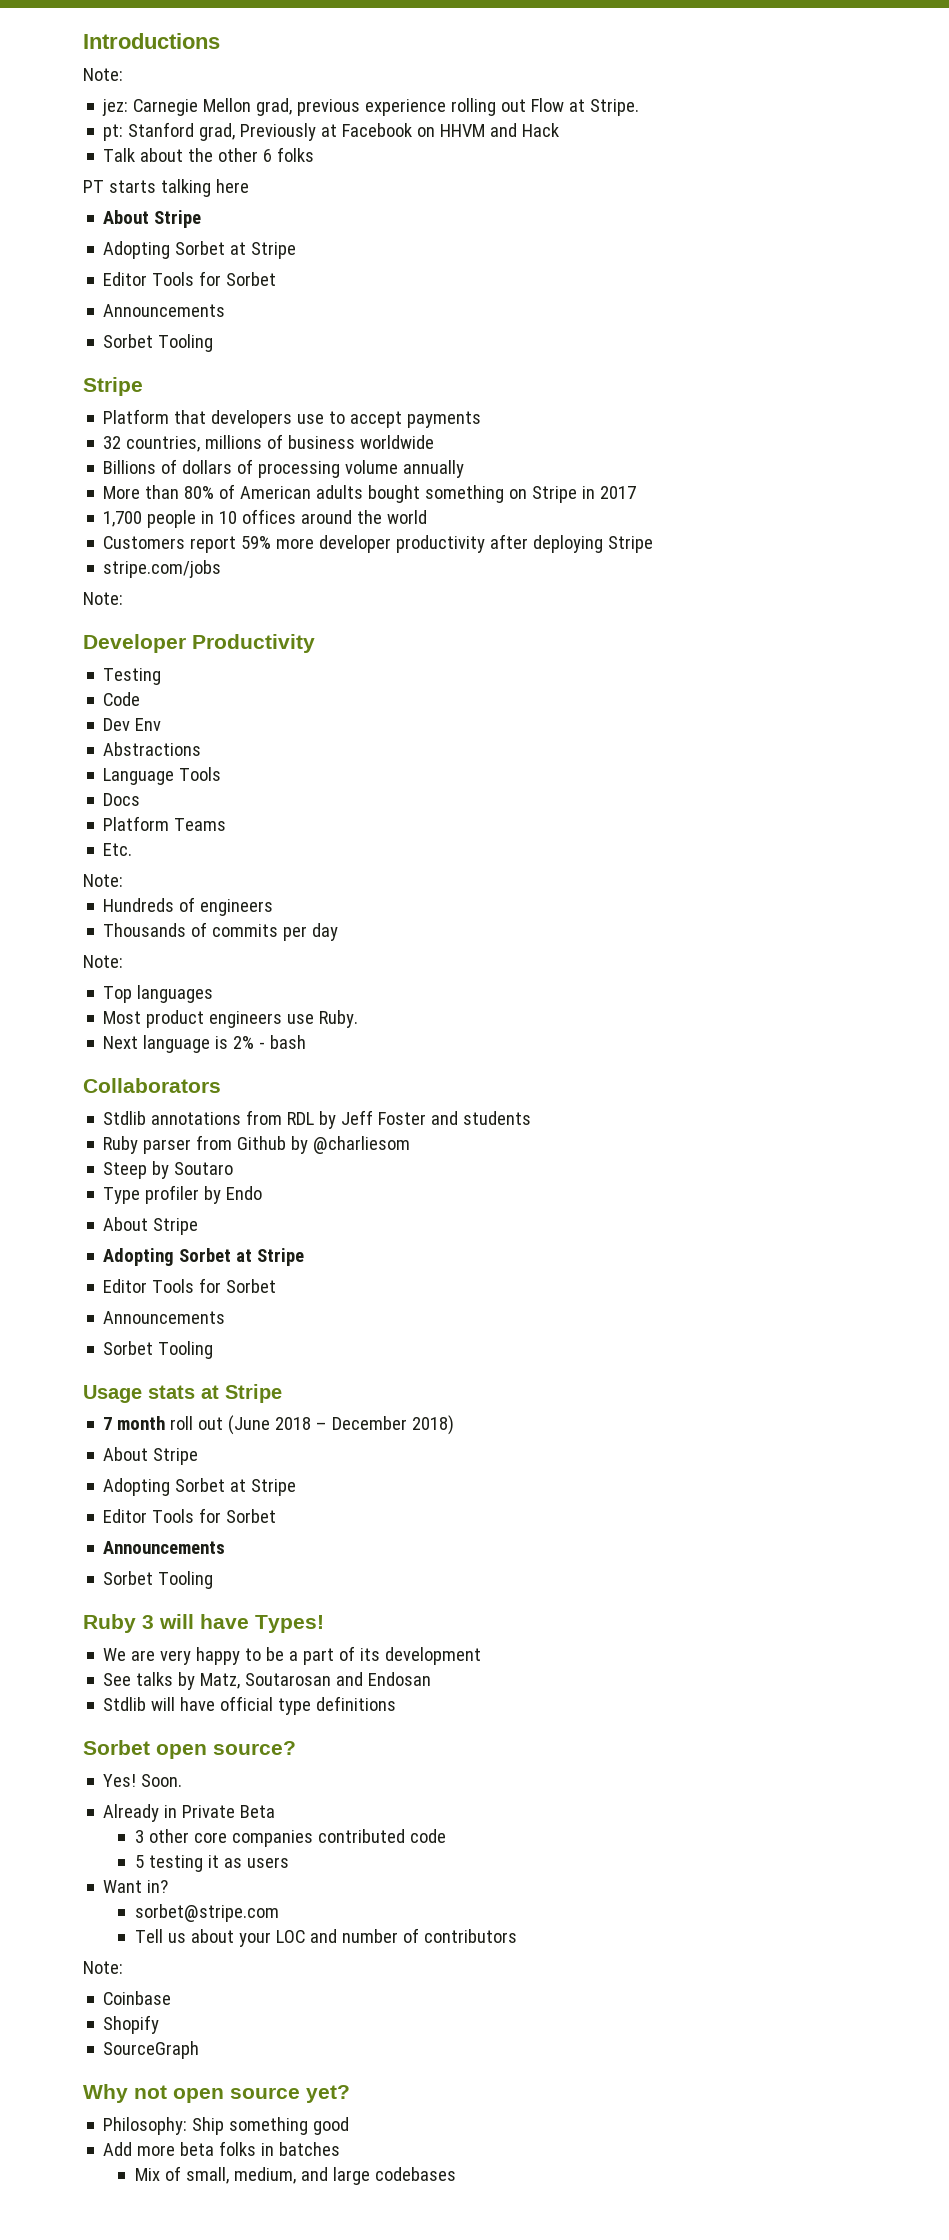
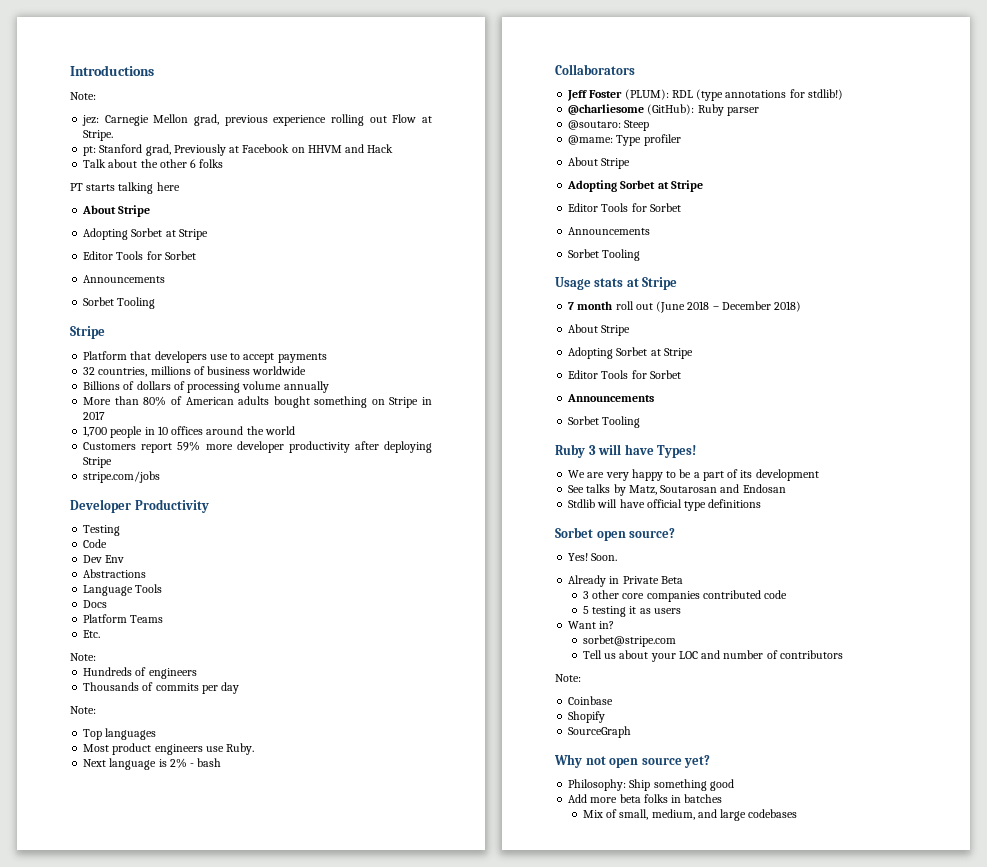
  stripe.com/jobs
- Note:
- Stdlib annotations from RDL by Jeff Foster and students
- Ruby parser from Github by @charliesom
- Steep by Soutaro
- Type profiler by Endo
+ Jeff Foster (PLUM): RDL (type annotations for stdlib!)
+ @charliesome (GitHub): Ruby parser
+ @soutaro: Steep
+ @mame: Type profiler

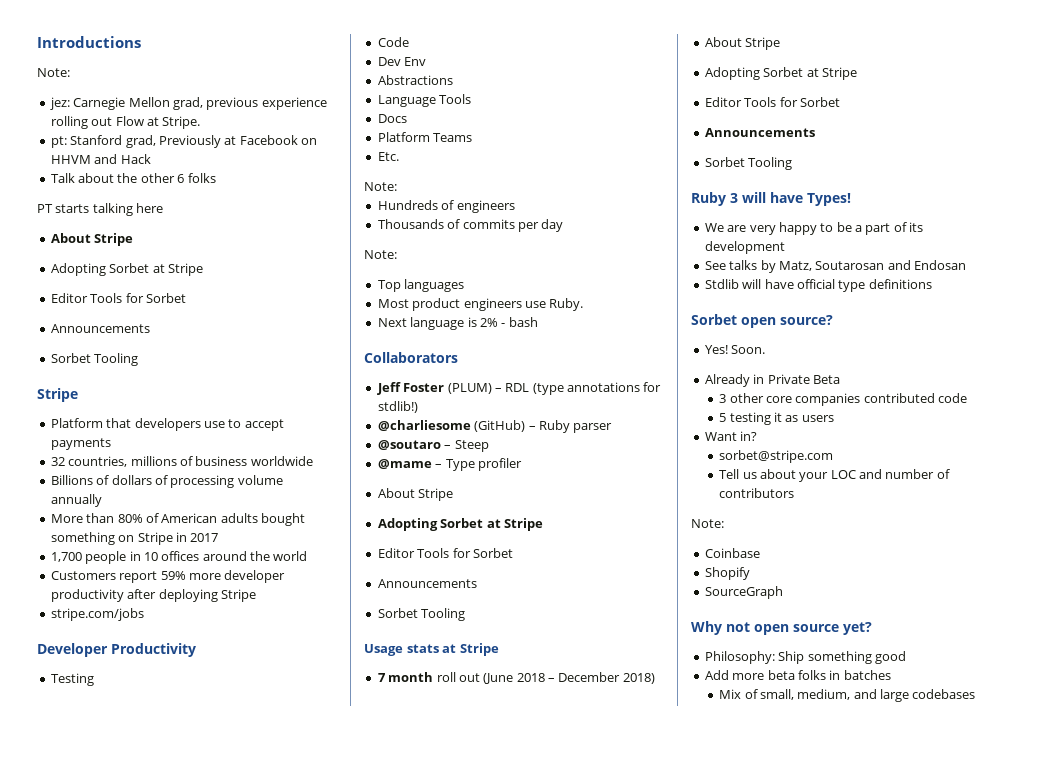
- Jeff Foster (PLUM): RDL (type annotations for stdlib!)
+ Jeff Foster (PLUM) – RDL (type annotations for stdlib!)
- @charliesome (GitHub): Ruby parser
+ @charliesome (GitHub) – Ruby parser
- @soutaro: Steep
+ @soutaro – Steep
- @mame: Type profiler
+ @mame – Type profiler

